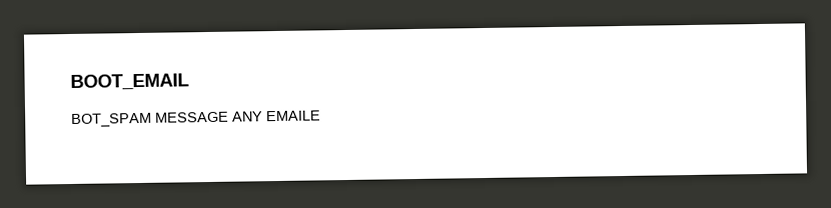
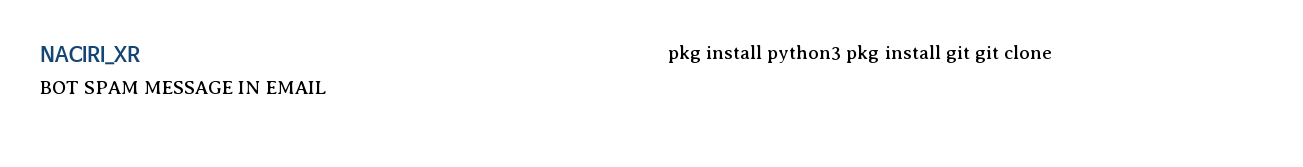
- BOOT_EMAIL
- BOT_SPAM MESSAGE ANY EMAILE
+ NACIRI_XR
+ BOT SPAM MESSAGE IN EMAIL
+ pkg install python3 pkg install git git clone

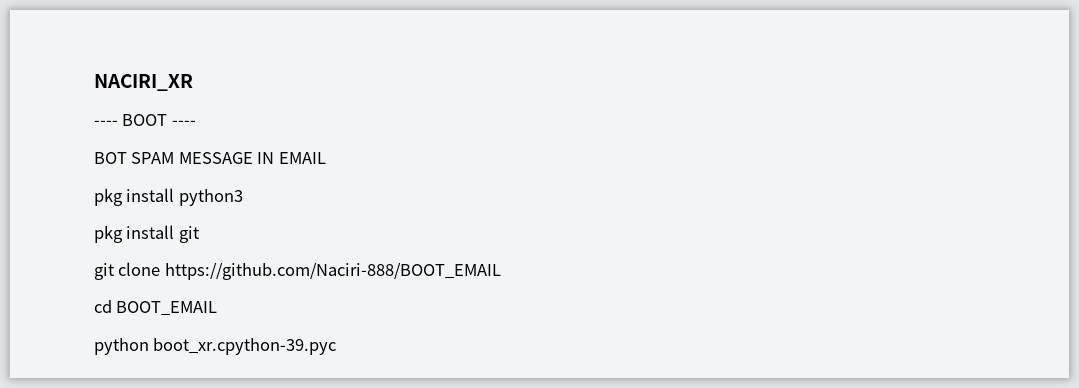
+ ---- BOOT ----
- pkg install python3 pkg install git git clone
+ pkg install python3
+ pkg install git
+ git clone https://github.com/Naciri-888/BOOT_EMAIL
+ cd BOOT_EMAIL
+ python boot_xr.cpython-39.pyc

